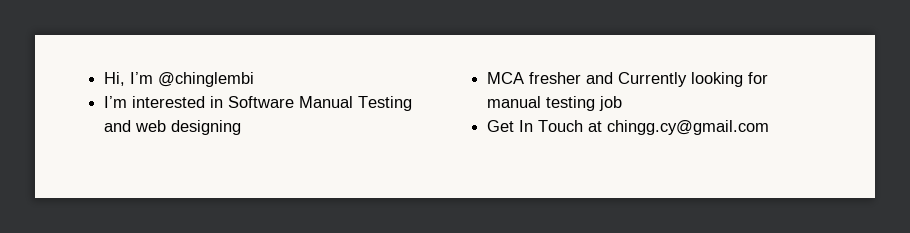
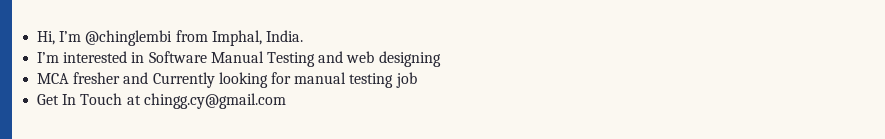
- Hi, I’m @chinglembi
+ Hi, I’m @chinglembi from Imphal, India.

